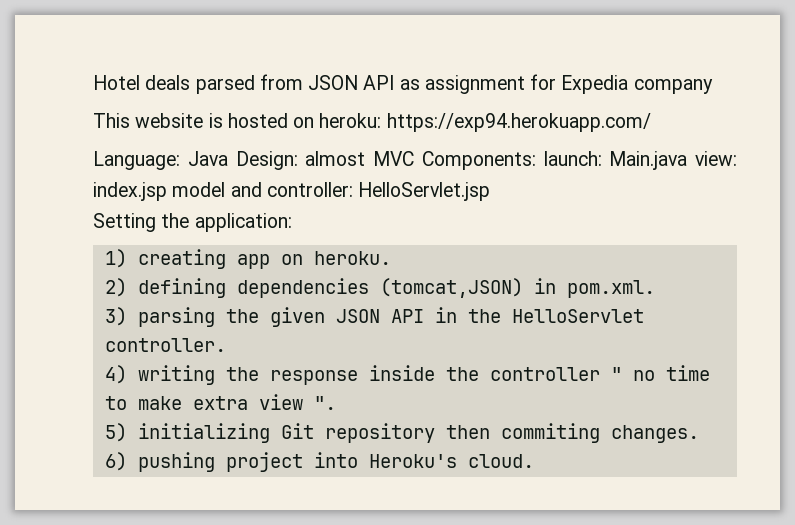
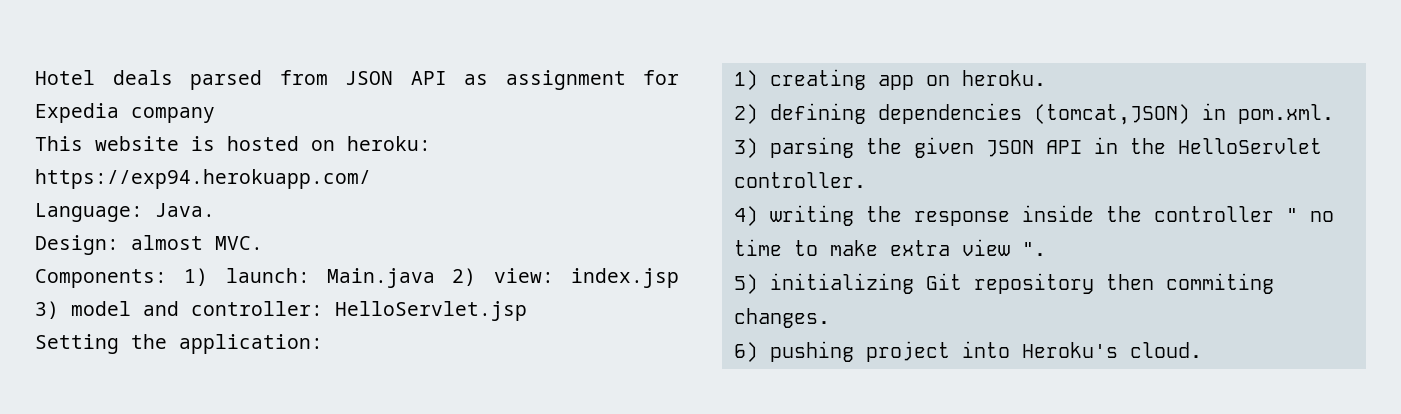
- Language: Java Design: almost MVC Components: launch: Main.java view: index.jsp model and controller: HelloServlet.jsp
+ Language: Java.
+ Design: almost MVC.
+ Components: 1) launch: Main.java 2) view: index.jsp 3) model and controller: HelloServlet.jsp

